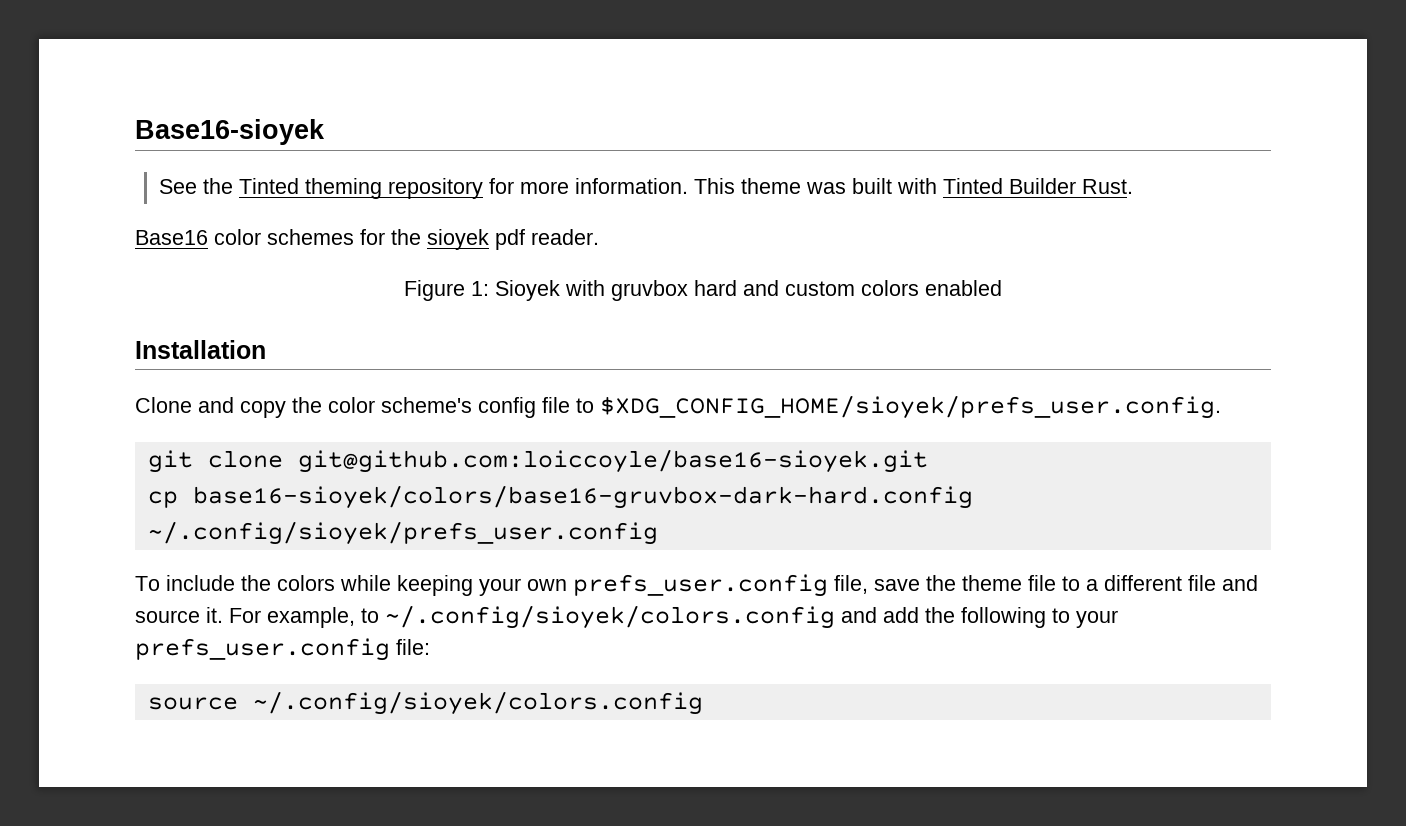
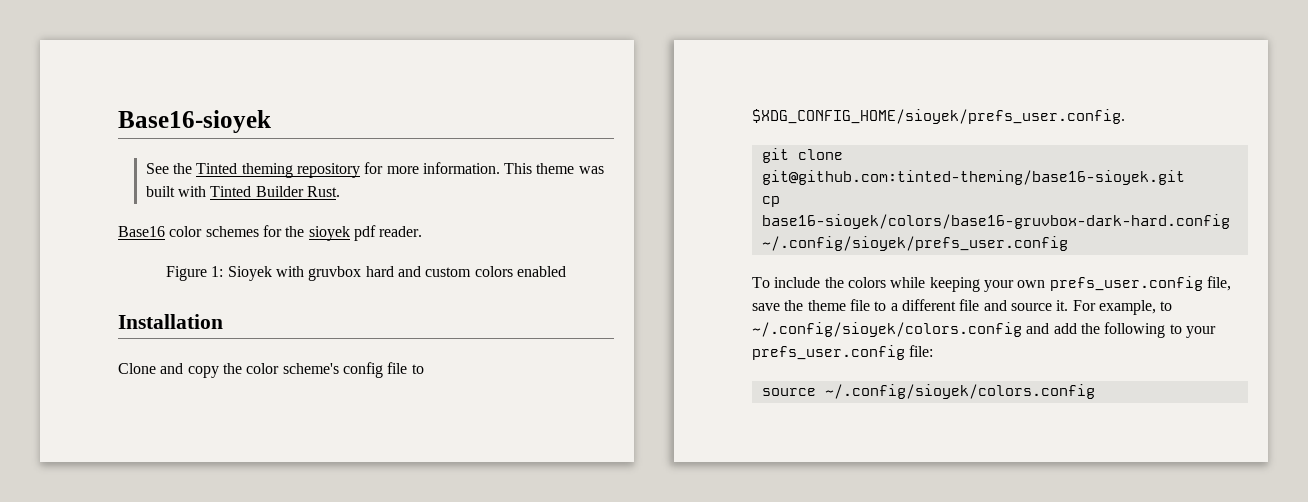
- git clone git@github.com:loiccoyle/base16-sioyek.git
+ git clone git@github.com:tinted-theming/base16-sioyek.git

